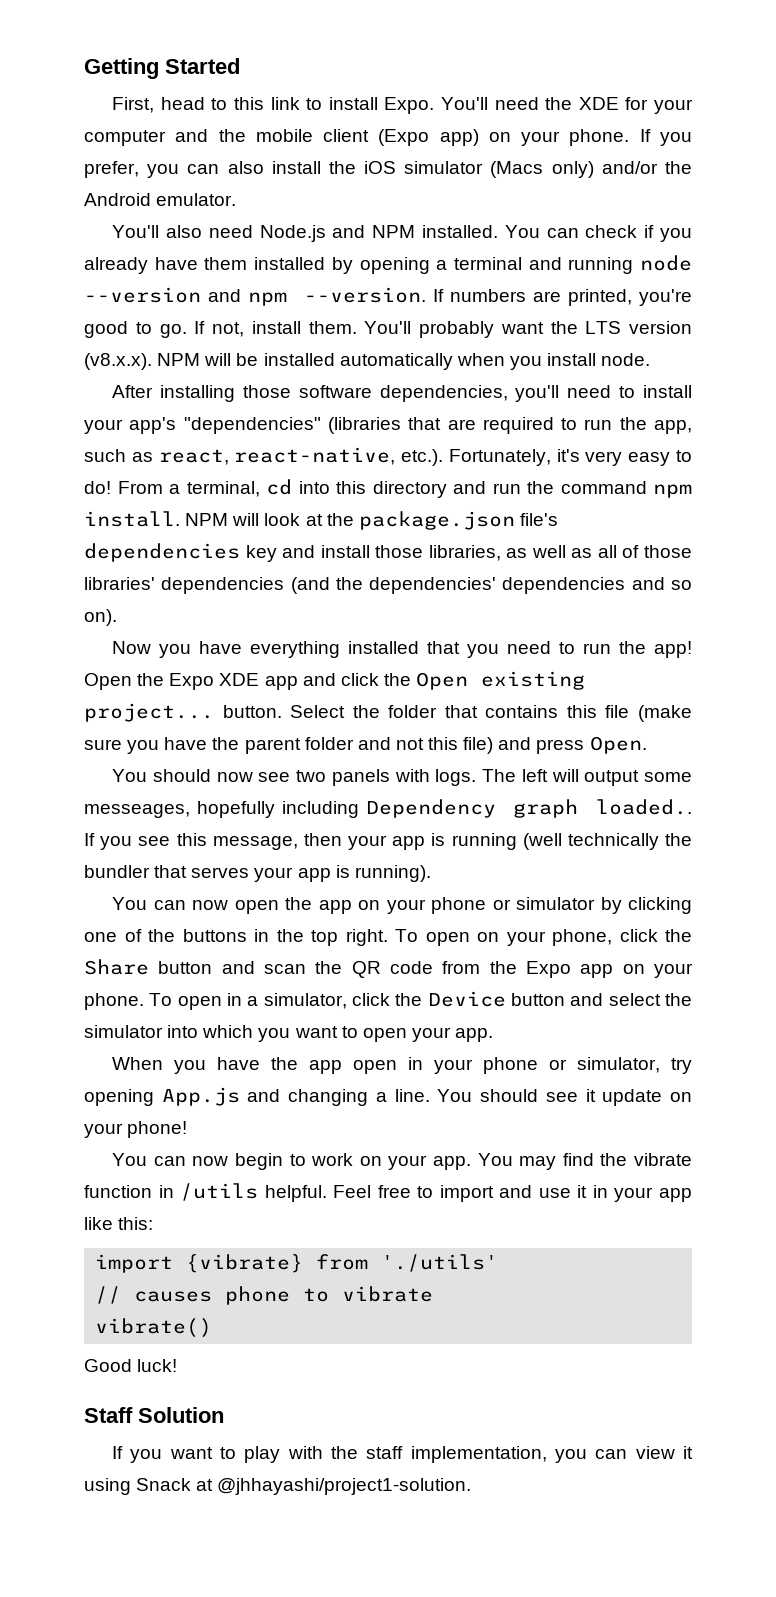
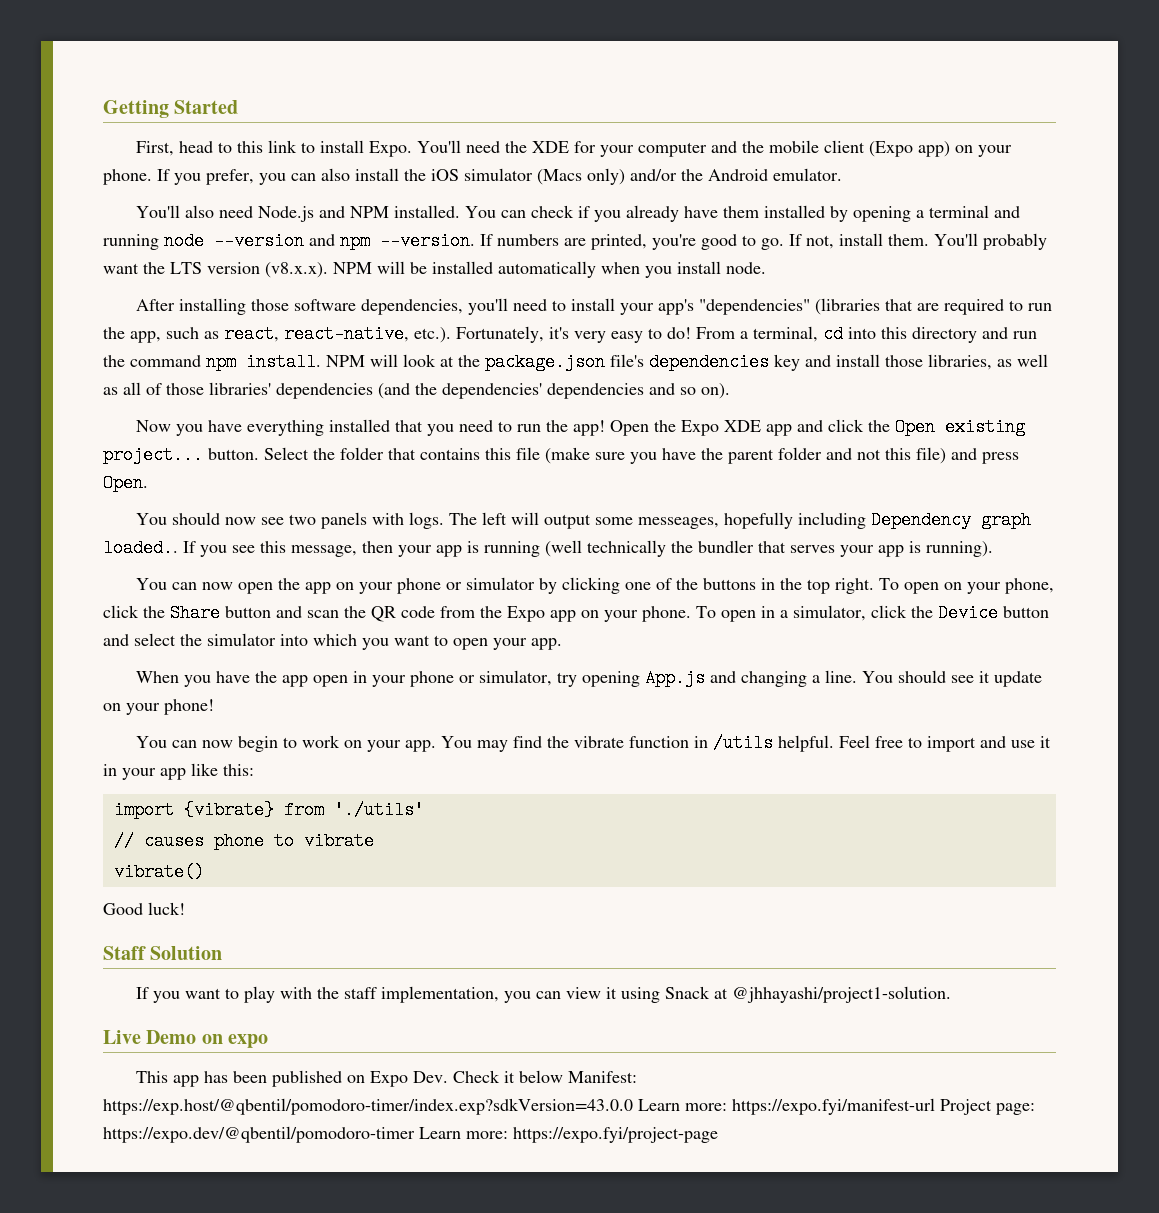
+ Live Demo on expo
+ This app has been published on Expo Dev. Check it below Manifest: https://exp.host/@qbentil/pomodoro-timer/index.exp?sdkVersion=43.0.0 Learn more: https://expo.fyi/manifest-url Project page: https://expo.dev/@qbentil/pomodoro-timer Learn more: https://expo.fyi/project-page

